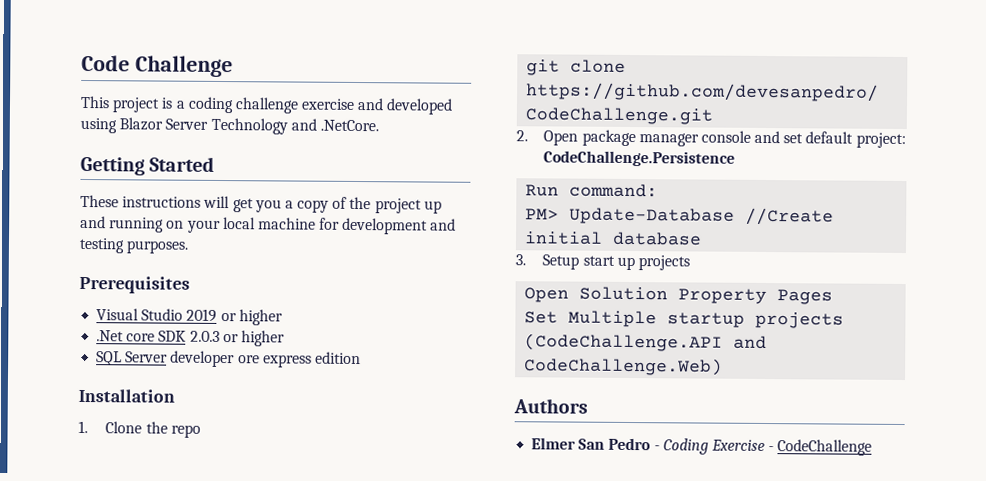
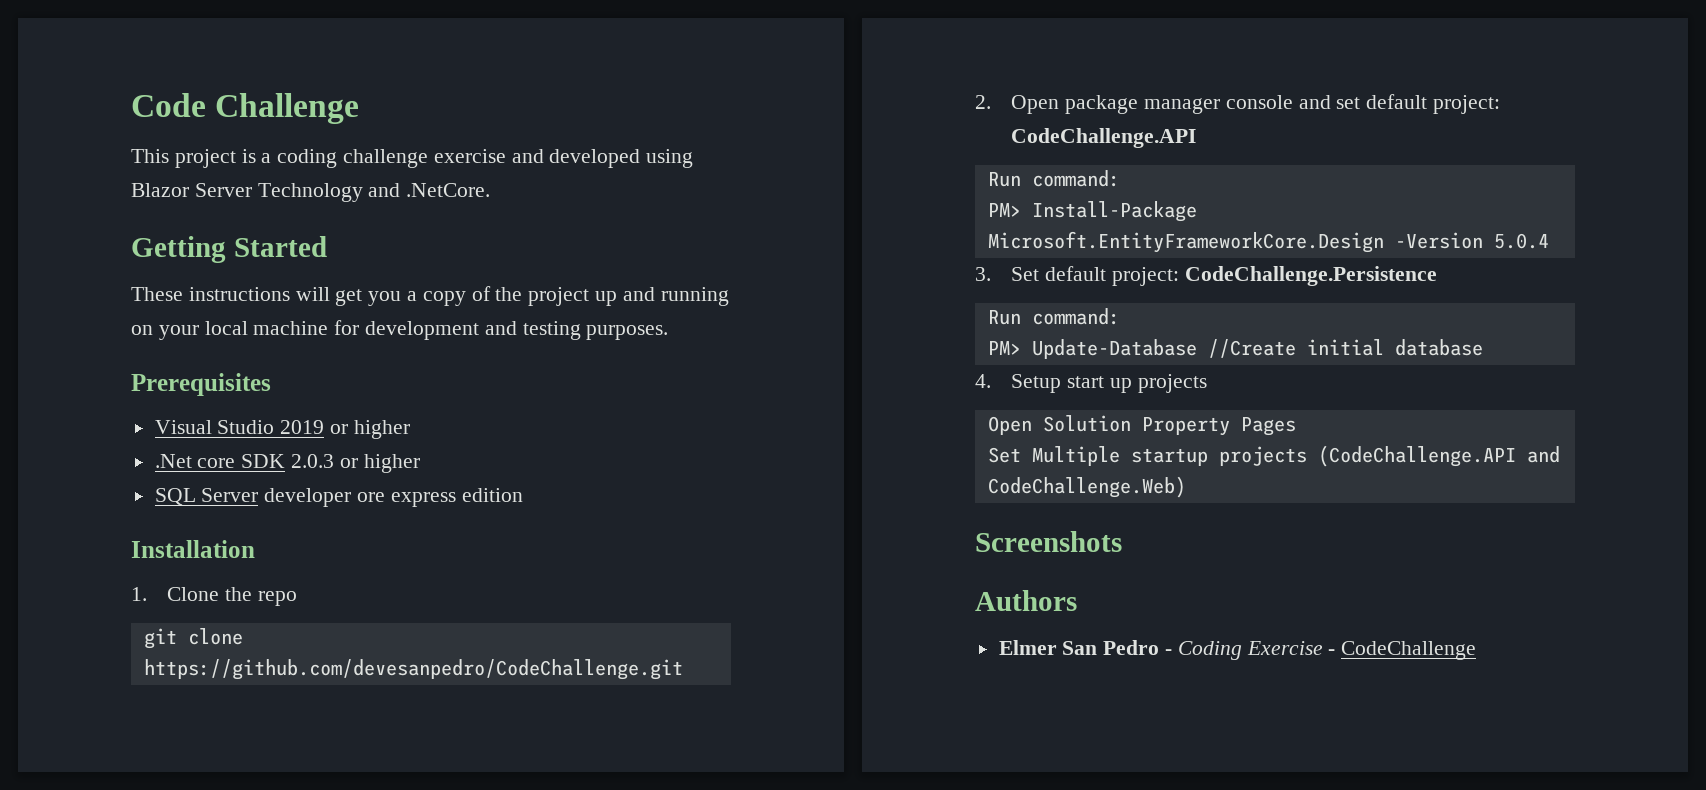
- 2. Open package manager console and set default project: CodeChallenge.Persistence
+ 2. Open package manager console and set default project: CodeChallenge.API
+ Run command:
+ PM> Install-Package Microsoft.EntityFrameworkCore.Design -Version 5.0.4
+ 3. Set default project: CodeChallenge.Persistence
- 3. Setup start up projects
+ 4. Setup start up projects
+ Screenshots

